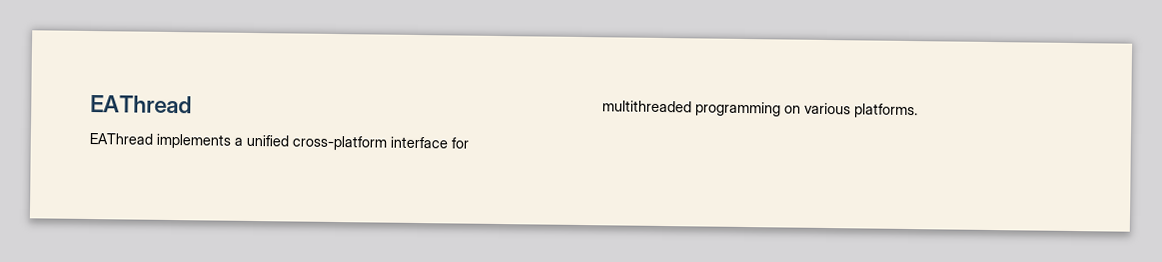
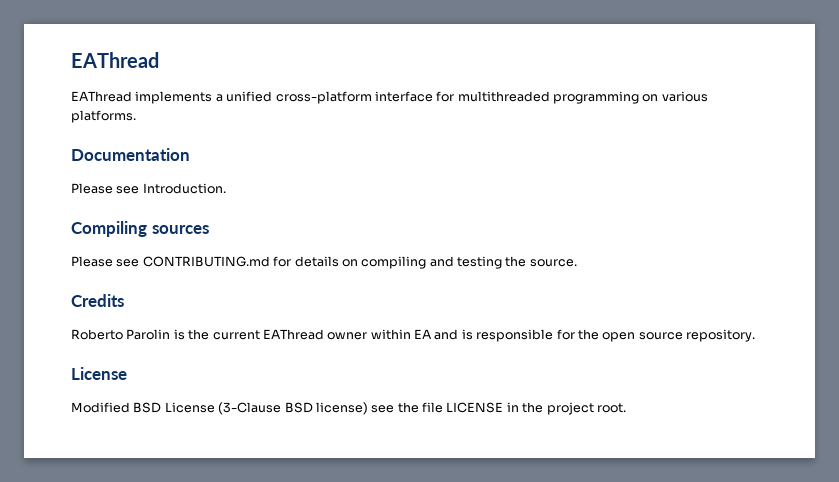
+ Documentation
+ Please see Introduction.
+ Compiling sources
+ Please see CONTRIBUTING.md for details on compiling and testing the source.
+ Credits
+ Roberto Parolin is the current EAThread owner within EA and is responsible for the open source repository.
+ License
+ Modified BSD License (3-Clause BSD license) see the file LICENSE in the project root.

